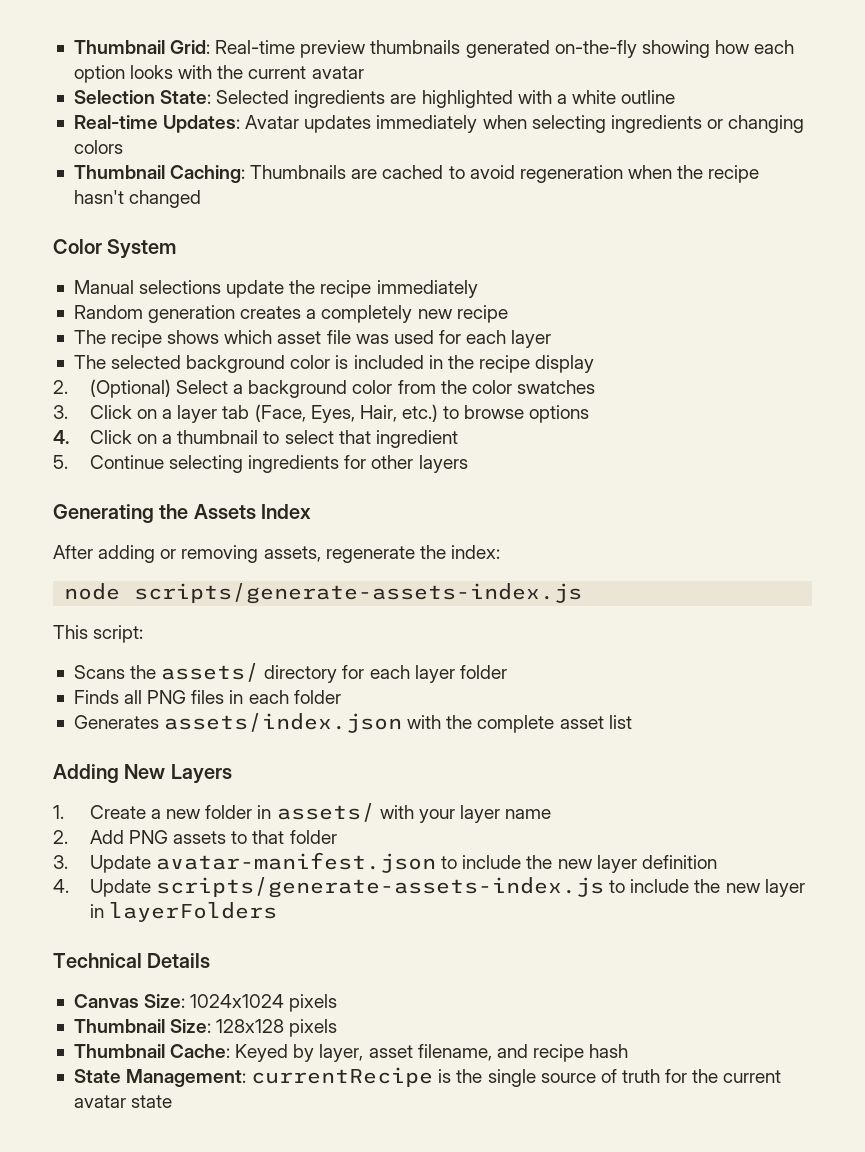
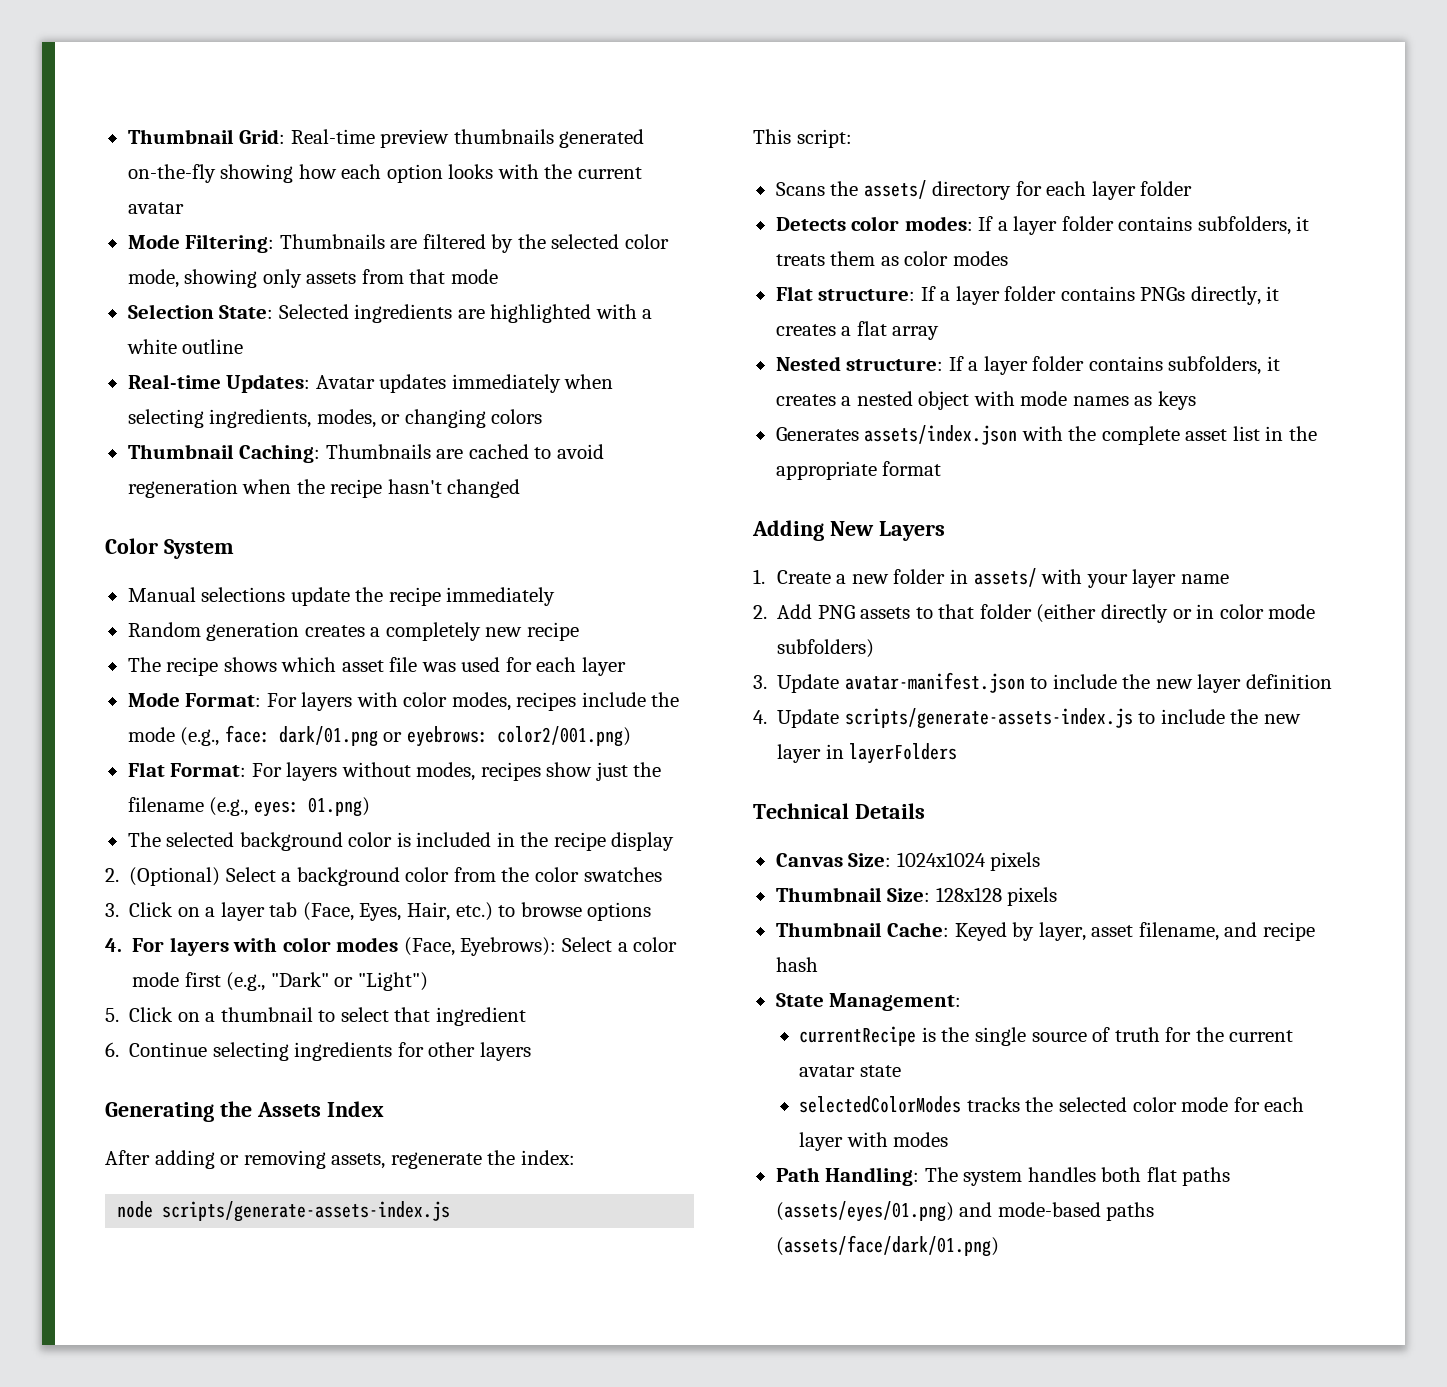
+ Mode Filtering: Thumbnails are filtered by the selected color mode, showing only assets from that mode
- Real-time Updates: Avatar updates immediately when selecting ingredients or changing colors
+ Real-time Updates: Avatar updates immediately when selecting ingredients, modes, or changing colors
+ Mode Format: For layers with color modes, recipes include the mode (e.g., face: dark/01.png or eyebrows: color2/001.png)
+ Flat Format: For layers without modes, recipes show just the filename (e.g., eyes: 01.png)
- 4. Click on a thumbnail to select that ingredient
+ 4. For layers with color modes (Face, Eyebrows): Select a color mode first (e.g., "Dark" or "Light")
+ 5. Click on a thumbnail to select that ingredient
- 5. Continue selecting ingredients for other layers
+ 6. Continue selecting ingredients for other layers
- Finds all PNG files in each folder
+ Detects color modes: If a layer folder contains subfolders, it treats them as color modes
+ Flat structure: If a layer folder contains PNGs directly, it creates a flat array
+ Nested structure: If a layer folder contains subfolders, it creates a nested object with mode names as keys
- Generates assets/index.json with the complete asset list
+ Generates assets/index.json with the complete asset list in the appropriate format
- 2. Add PNG assets to that folder
+ 2. Add PNG assets to that folder (either directly or in color mode subfolders)
- State Management: currentRecipe is the single source of truth for the current avatar state
+ State Management:
+ currentRecipe is the single source of truth for the current avatar state
+ selectedColorModes tracks the selected color mode for each layer with modes
+ Path Handling: The system handles both flat paths (assets/eyes/01.png) and mode-based paths (assets/face/dark/01.png)

